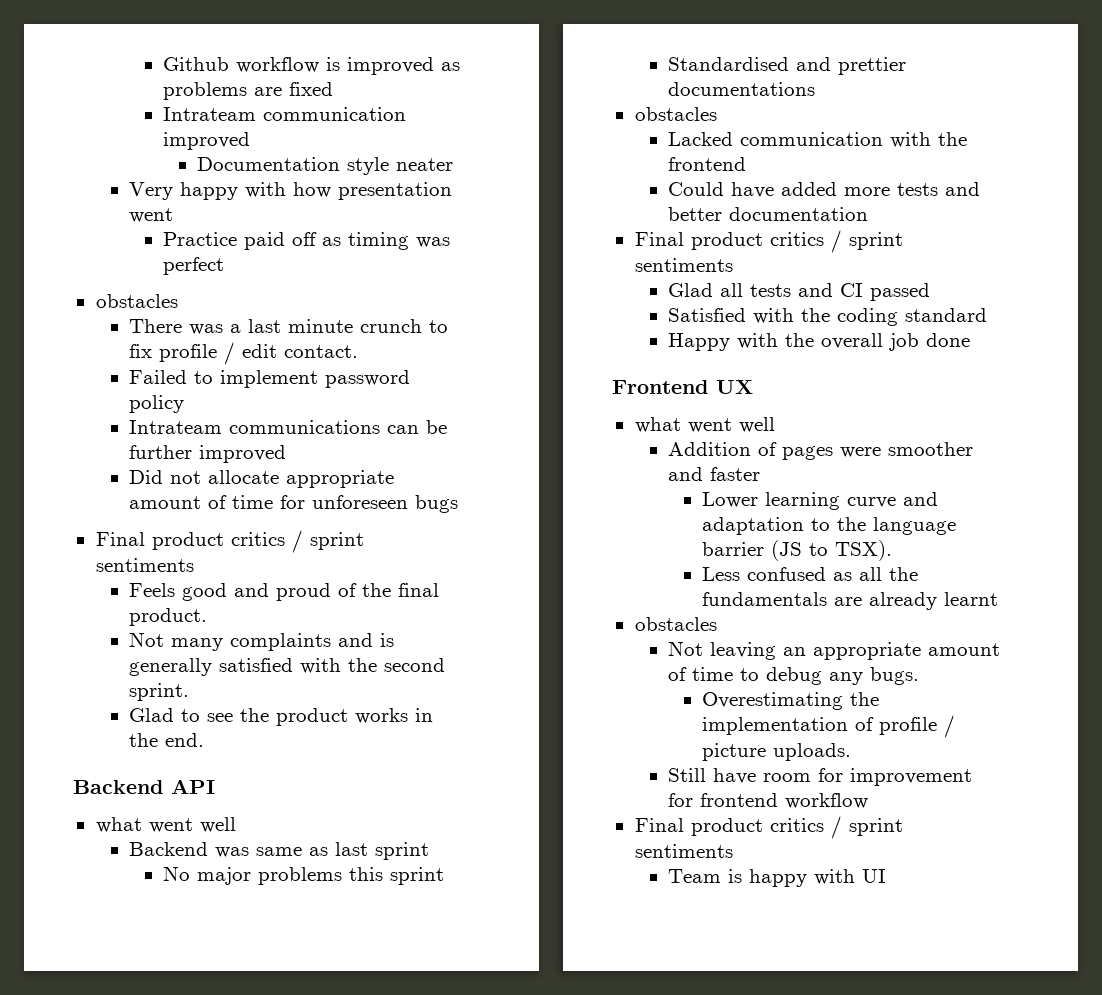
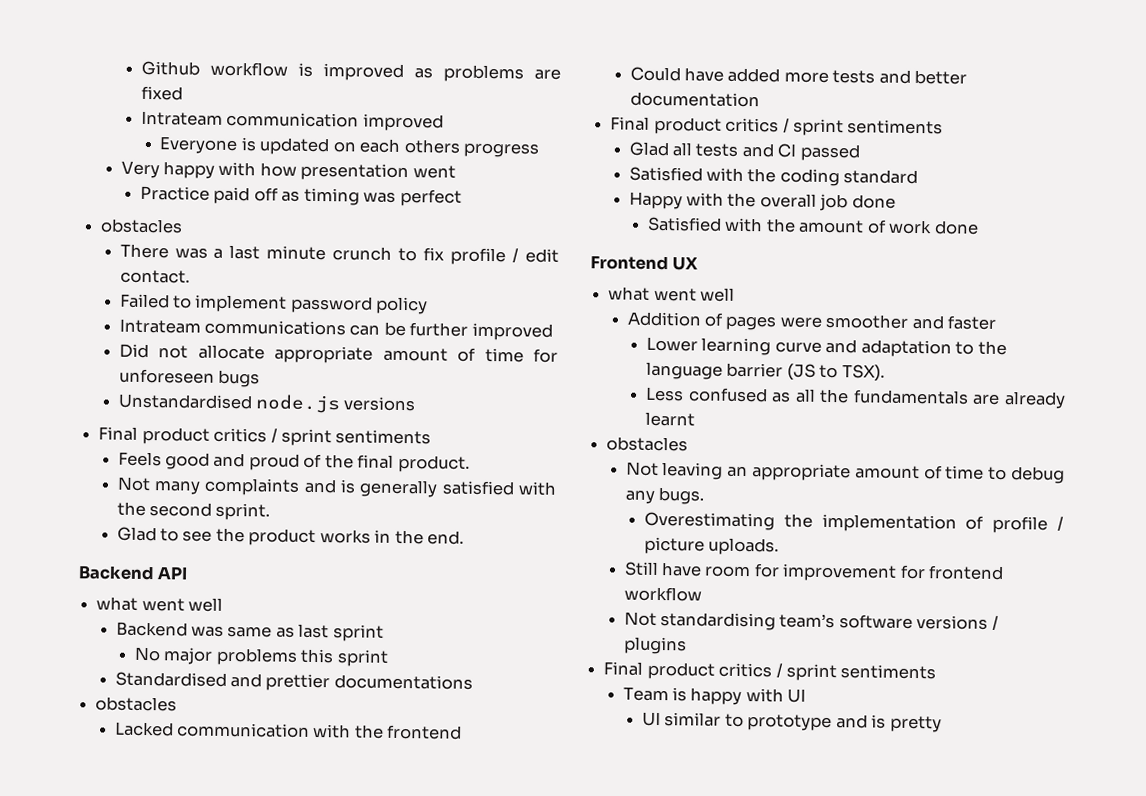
- Documentation style neater
+ Everyone is updated on each others progress
+ Unstandardised node.js versions
+ Satisfied with the amount of work done
+ Not standardising team’s software versions / plugins
+ UI similar to prototype and is pretty

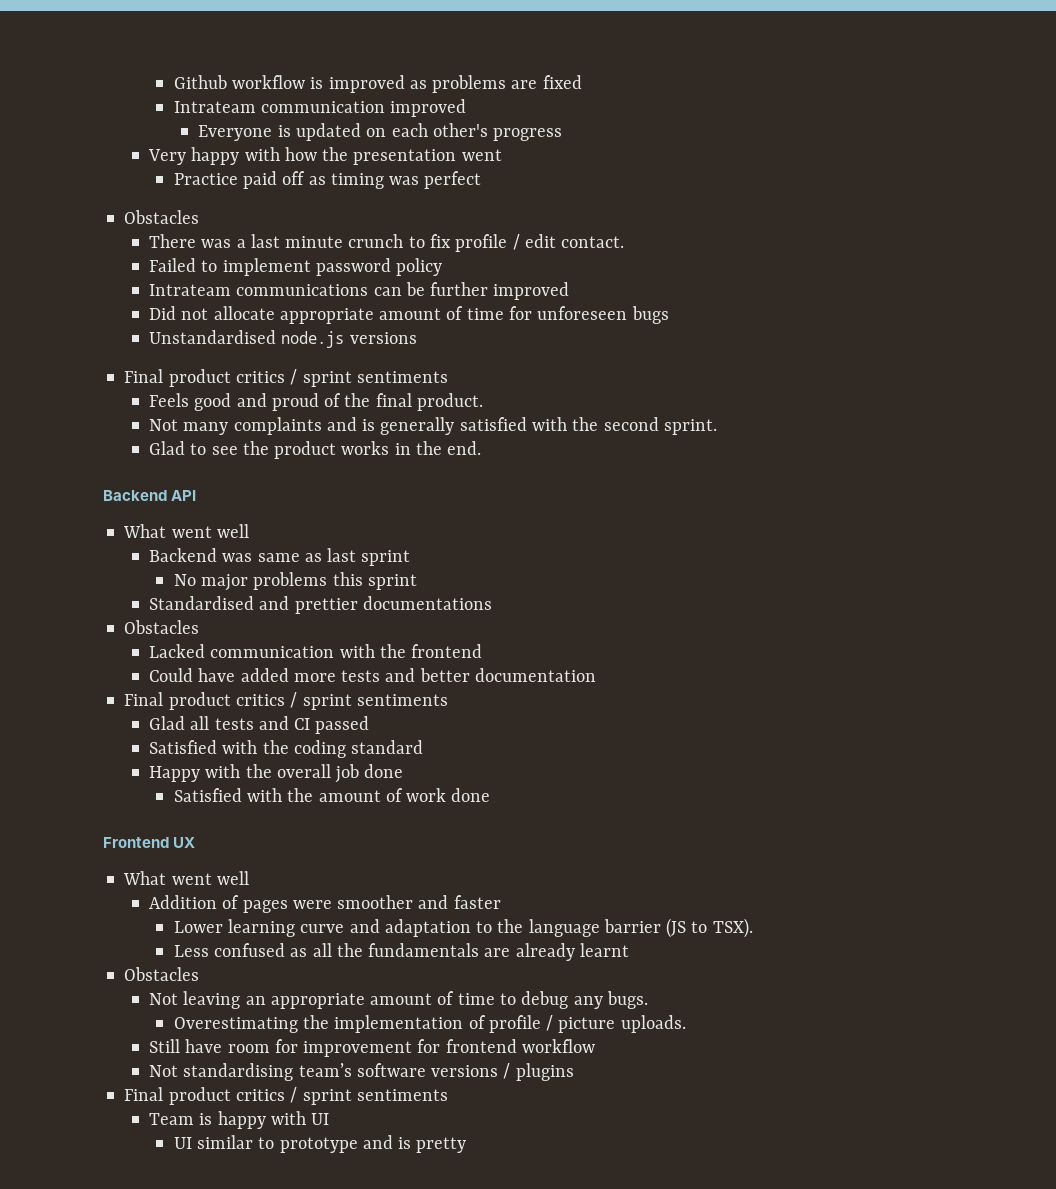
- Everyone is updated on each others progress
+ Everyone is updated on each other's progress
- Very happy with how presentation went
+ Very happy with how the presentation went
  Practice paid off as timing was perfect
- obstacles
+ Obstacles
  Backend API
- what went well
+ What went well
  Standardised and prettier documentations
- obstacles
+ Obstacles
  Frontend UX
- what went well
+ What went well
  Less confused as all the fundamentals are already learnt
- obstacles
+ Obstacles

